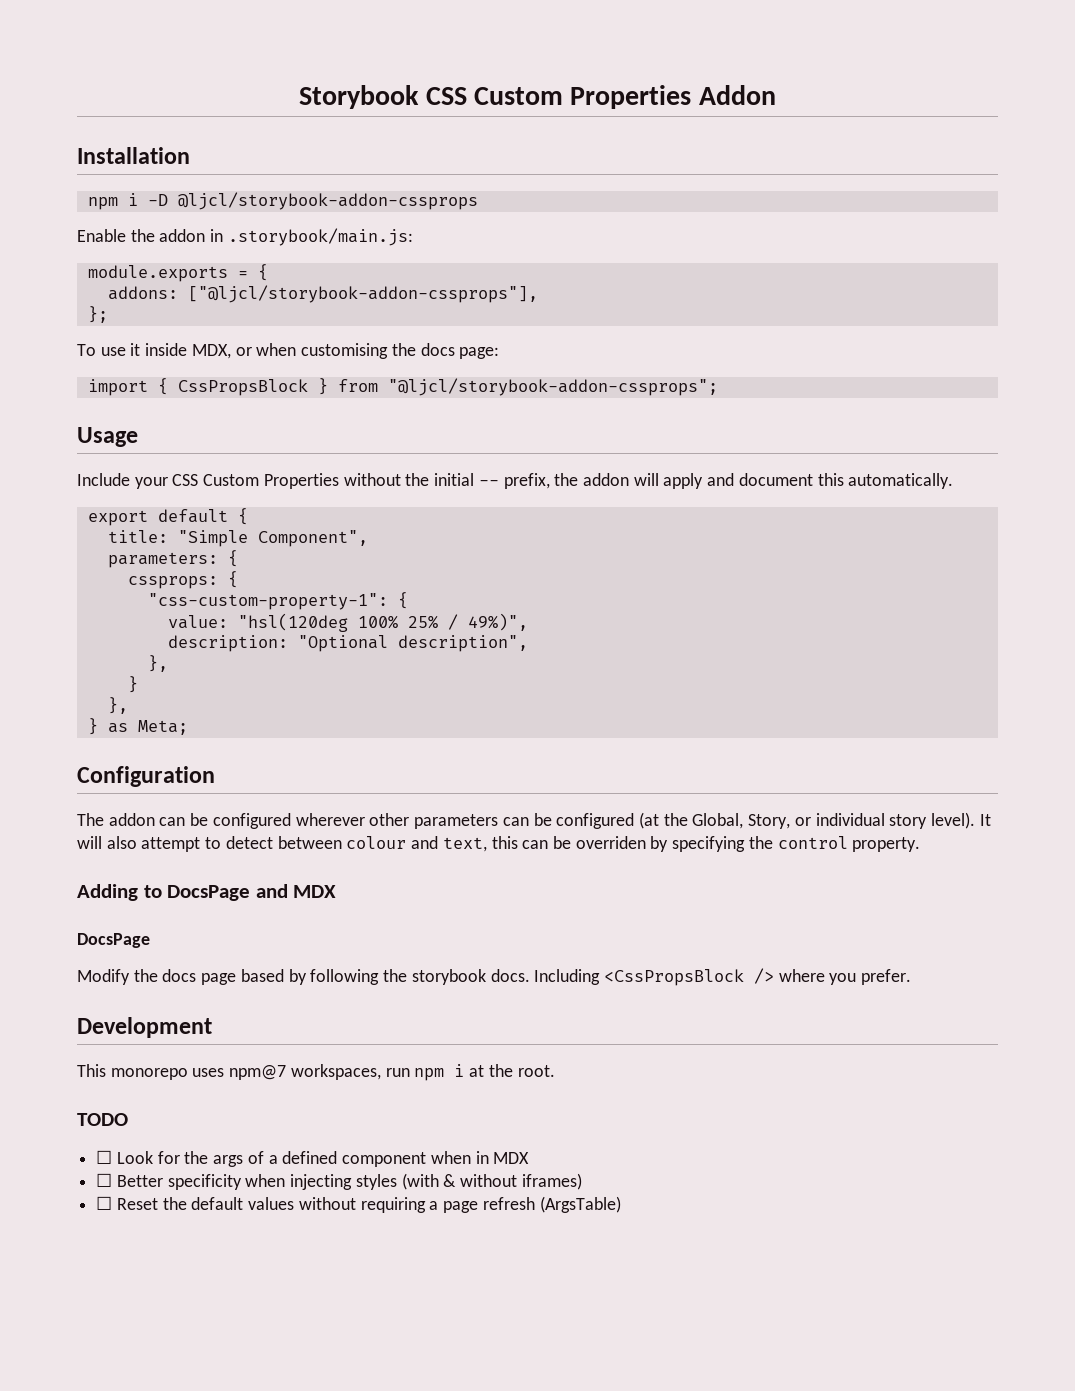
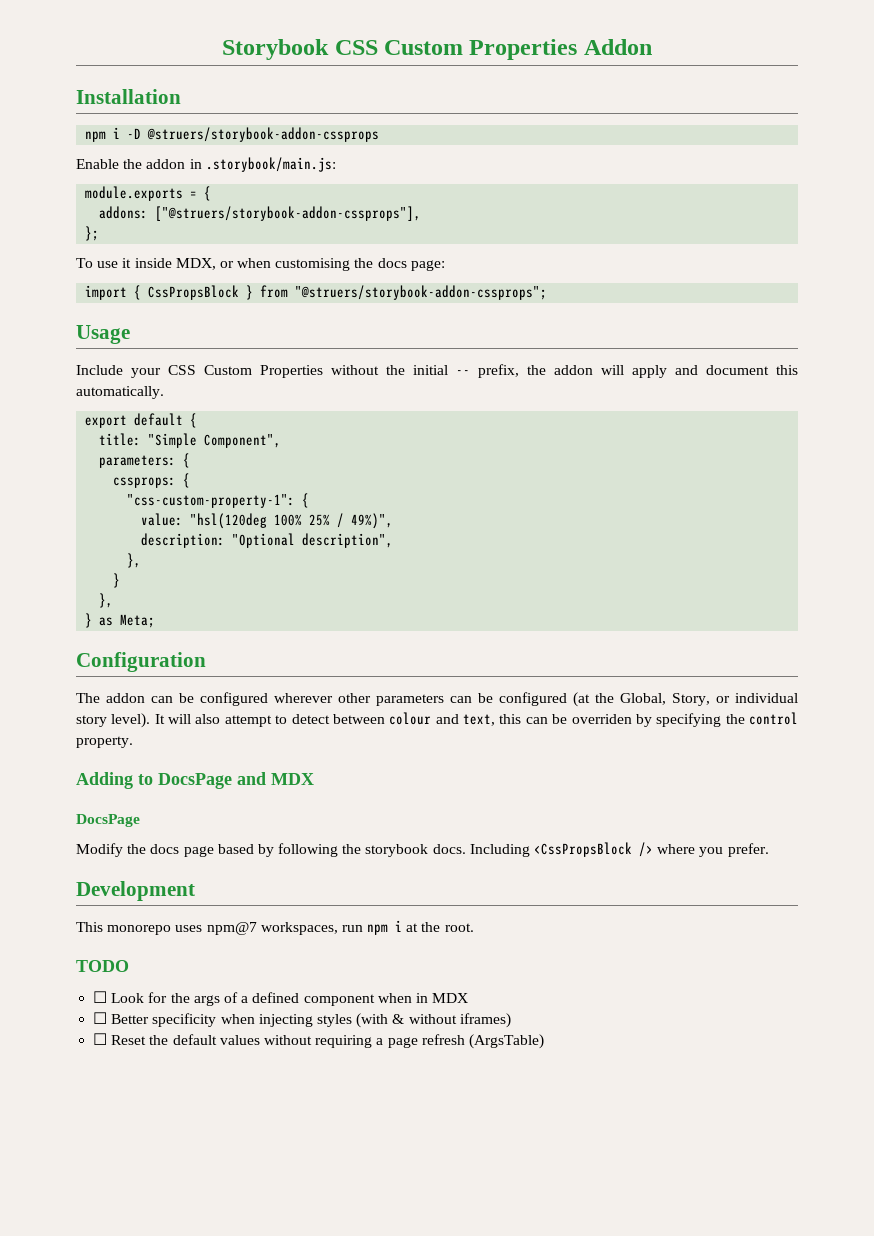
- npm i -D @ljcl/storybook-addon-cssprops
+ npm i -D @struers/storybook-addon-cssprops
- addons: ["@ljcl/storybook-addon-cssprops"],
+ addons: ["@struers/storybook-addon-cssprops"],
- import { CssPropsBlock } from "@ljcl/storybook-addon-cssprops";
+ import { CssPropsBlock } from "@struers/storybook-addon-cssprops";

